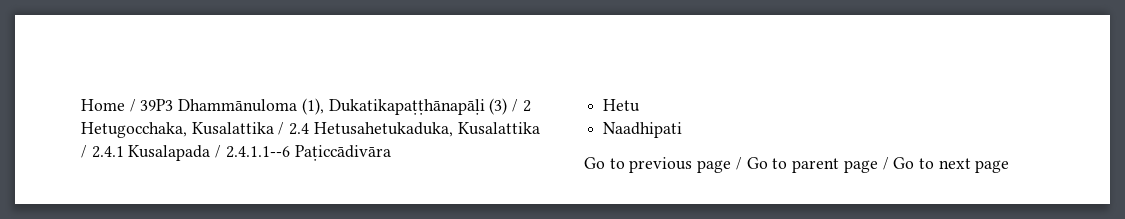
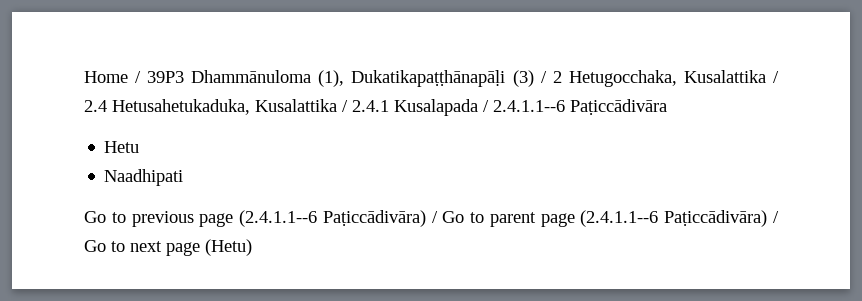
- Go to previous page / Go to parent page / Go to next page
+ Go to previous page (2.4.1.1--6 Paṭiccādivāra) / Go to parent page (2.4.1.1--6 Paṭiccādivāra) / Go to next page (Hetu)

